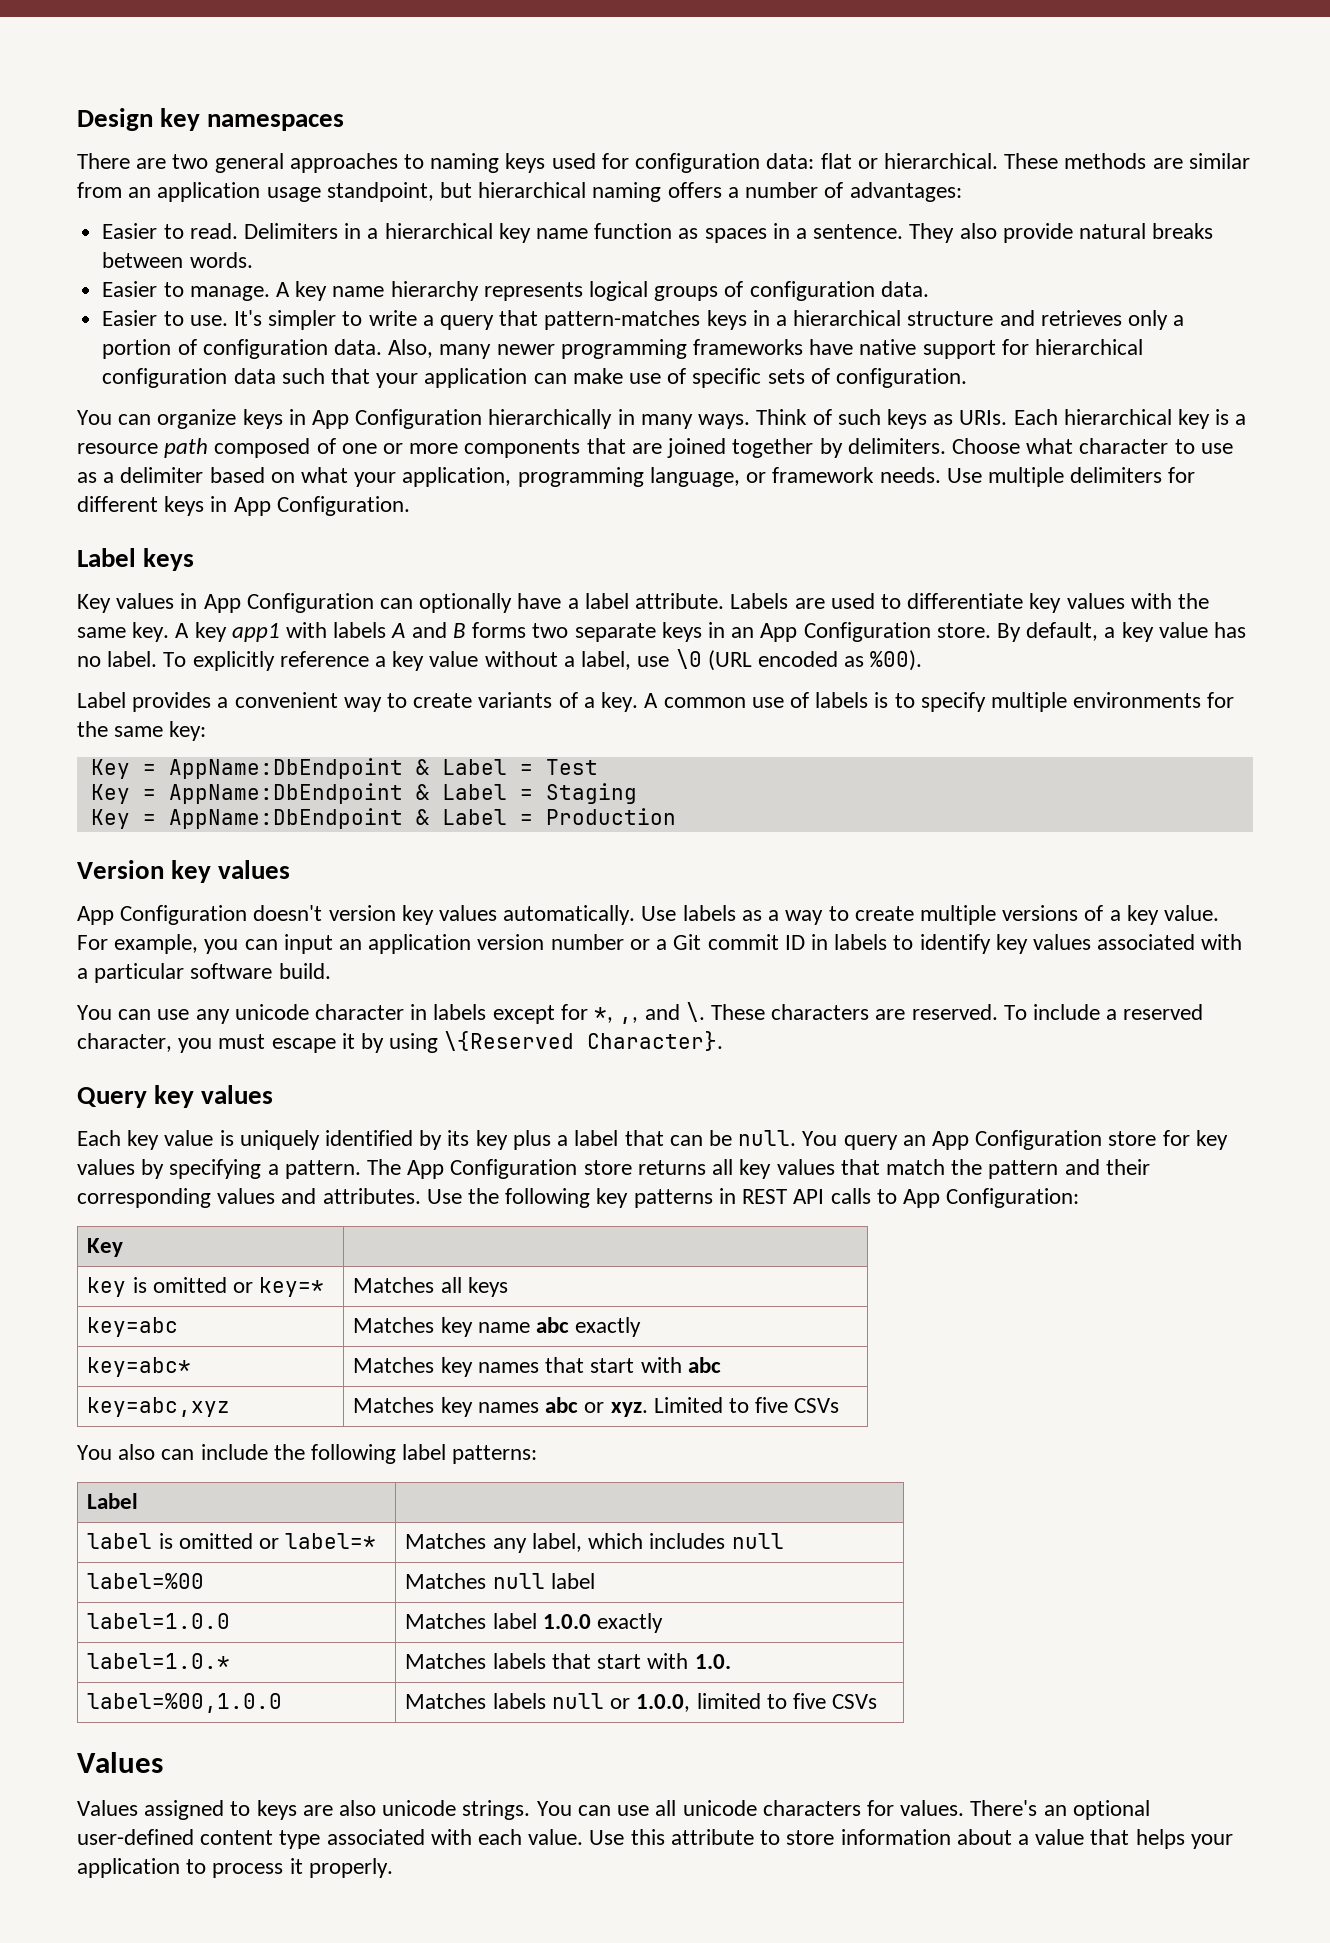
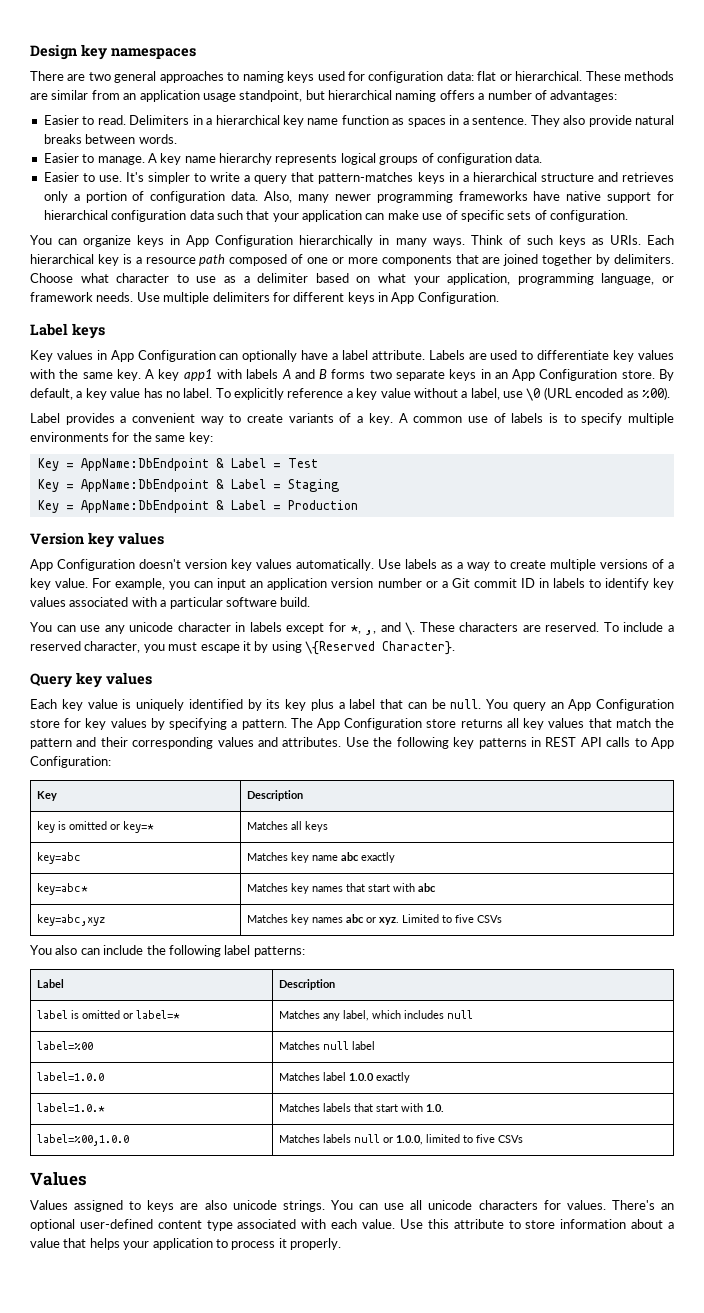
- Key |
+ Key | Description
- Label |
+ Label | Description

